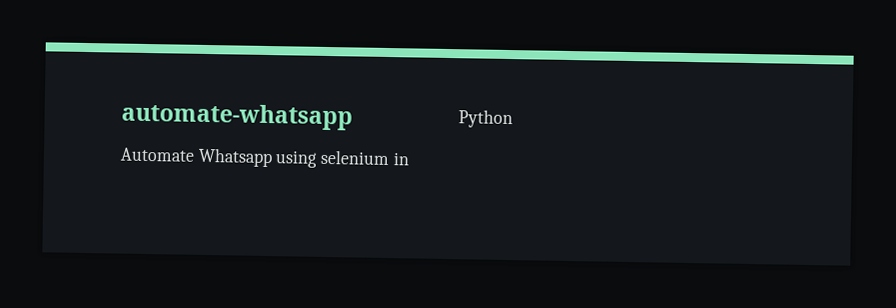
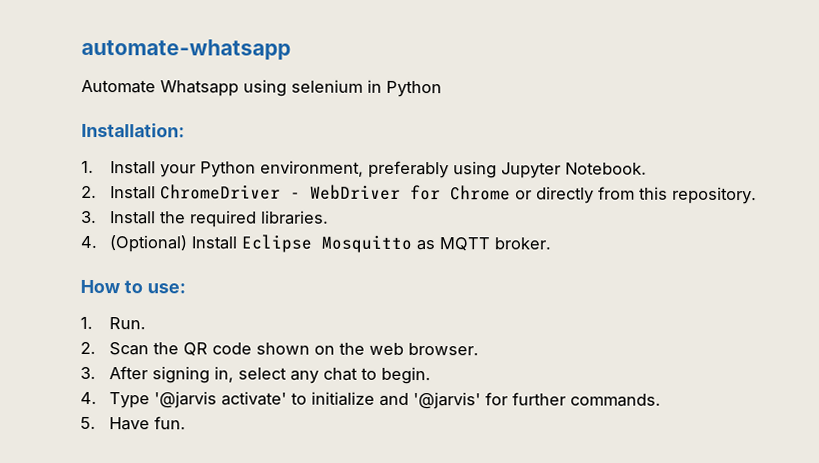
+ Installation:
+ 1. Install your Python environment, preferably using Jupyter Notebook.
+ 2. Install ChromeDriver - WebDriver for Chrome or directly from this repository.
+ 3. Install the required libraries.
+ 4. (Optional) Install Eclipse Mosquitto as MQTT broker.
+ How to use:
+ 1. Run.
+ 2. Scan the QR code shown on the web browser.
+ 3. After signing in, select any chat to begin.
+ 4. Type '@jarvis activate' to initialize and '@jarvis' for further commands.
+ 5. Have fun.

